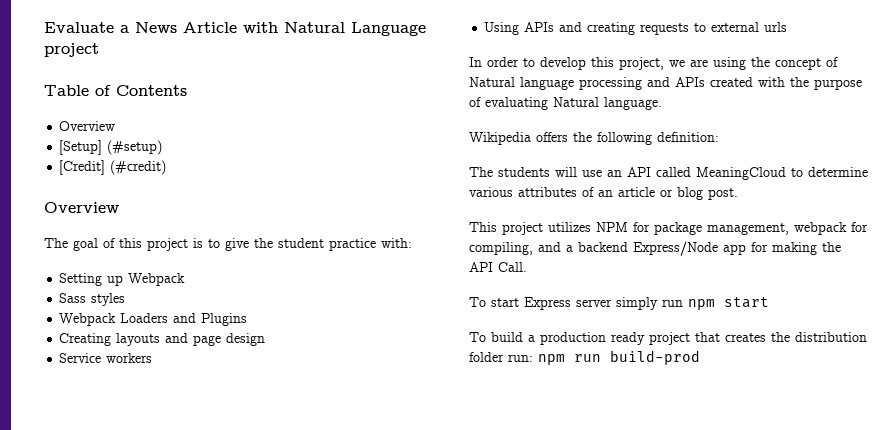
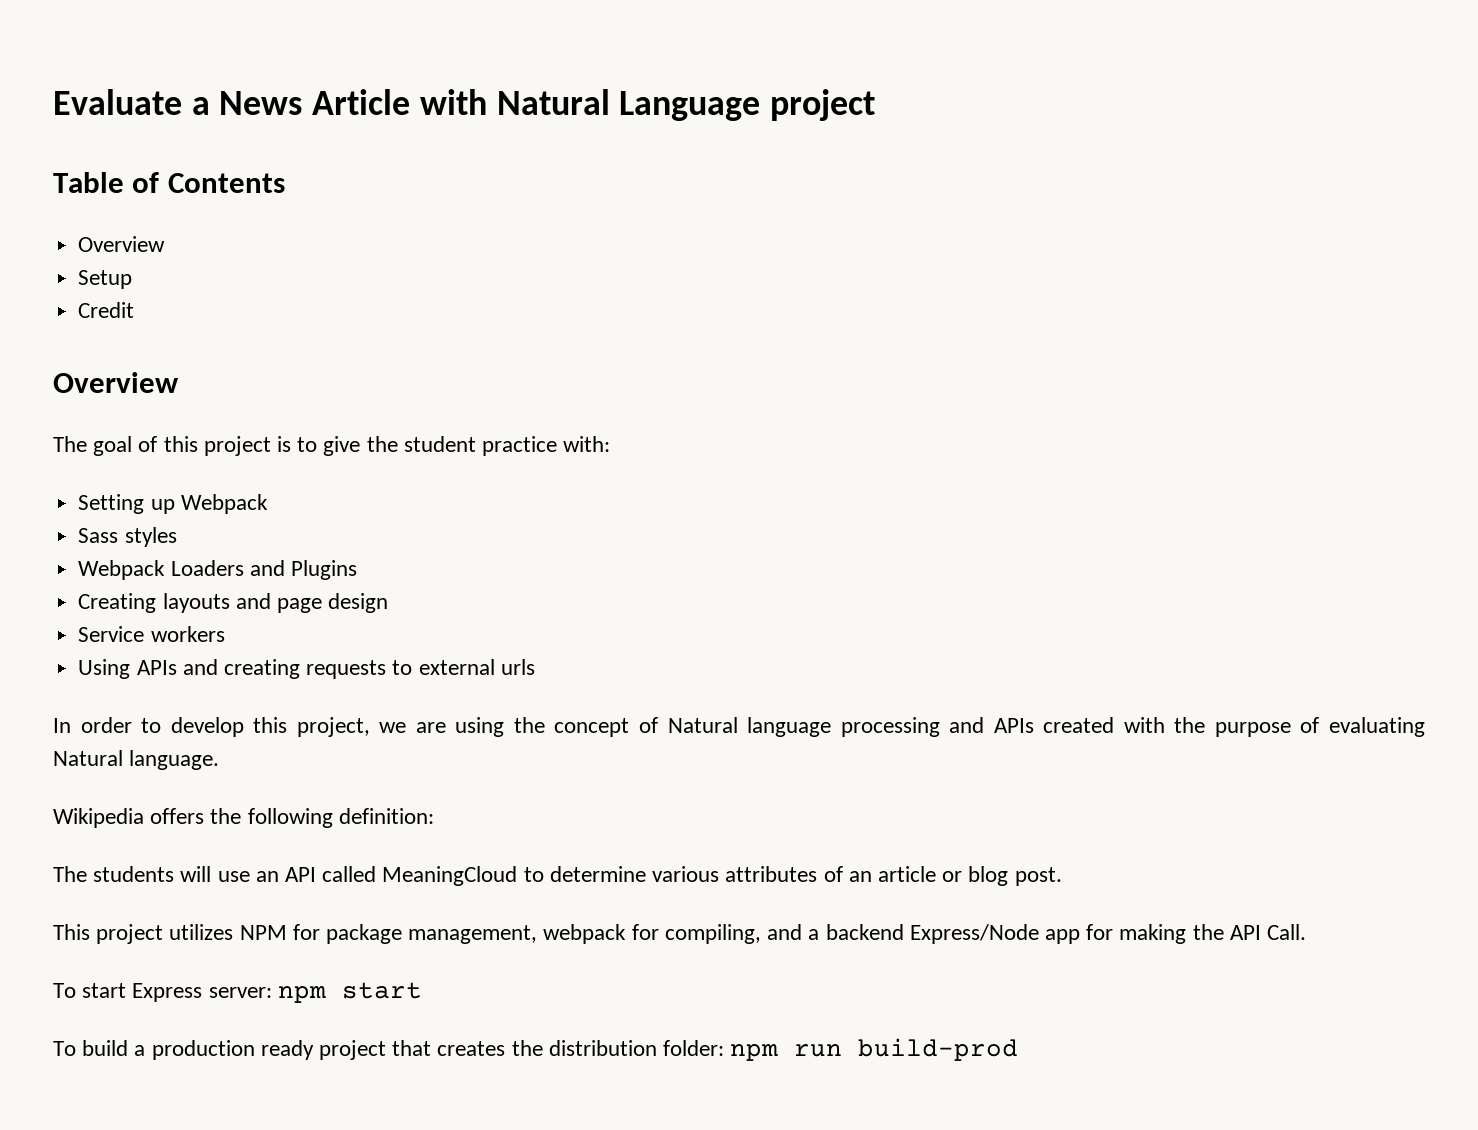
- [Setup] (#setup)
- [Credit] (#credit)
+ Setup
+ Credit
- To start Express server simply run npm start
+ To start Express server: npm start
- To build a production ready project that creates the distribution folder run: npm run build-prod
+ To build a production ready project that creates the distribution folder: npm run build-prod

